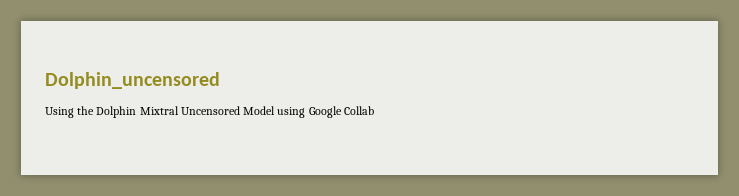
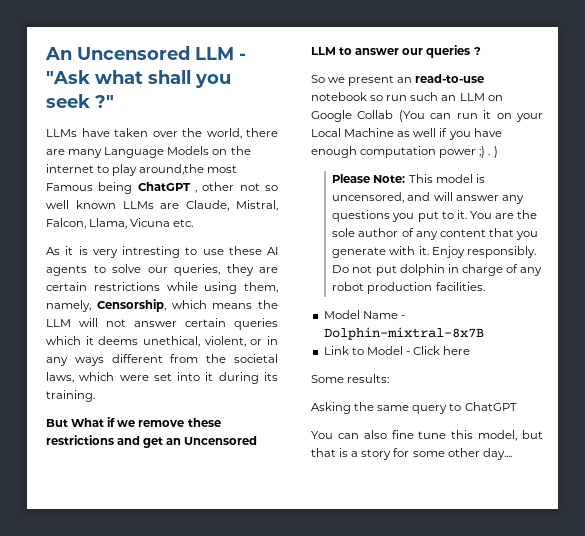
- Dolphin_uncensored
- Using the Dolphin Mixtral Uncensored Model using Google Collab
+ An Uncensored LLM - "Ask what shall you seek ?"
+ LLMs have taken over the world, there are many Language Models on the internet to play around,the most Famous being ChatGPT , other not so well known LLMs are Claude, Mistral, Falcon, Llama, Vicuna etc.
+ As it is very intresting to use these AI agents to solve our queries, they are certain restrictions while using them, namely, Censorship, which means the LLM will not answer certain queries which it deems unethical, violent, or in any ways different from the societal laws, which were set into it during its training.
+ But What if we remove these restrictions and get an Uncensored LLM to answer our queries ?
+ So we present an read-to-use notebook so run such an LLM on Google Collab (You can run it on your Local Machine as well if you have enough computation power ;) . )
+ Please Note: This model is uncensored, and will answer any questions you put to it. You are the sole author of any content that you generate with it. Enjoy responsibly. Do not put dolphin in charge of any robot production facilities.
+ Model Name - Dolphin-mixtral-8x7B
+ Link to Model - Click here
+ Some results:
+ Asking the same query to ChatGPT
+ You can also fine tune this model, but that is a story for some other day....

